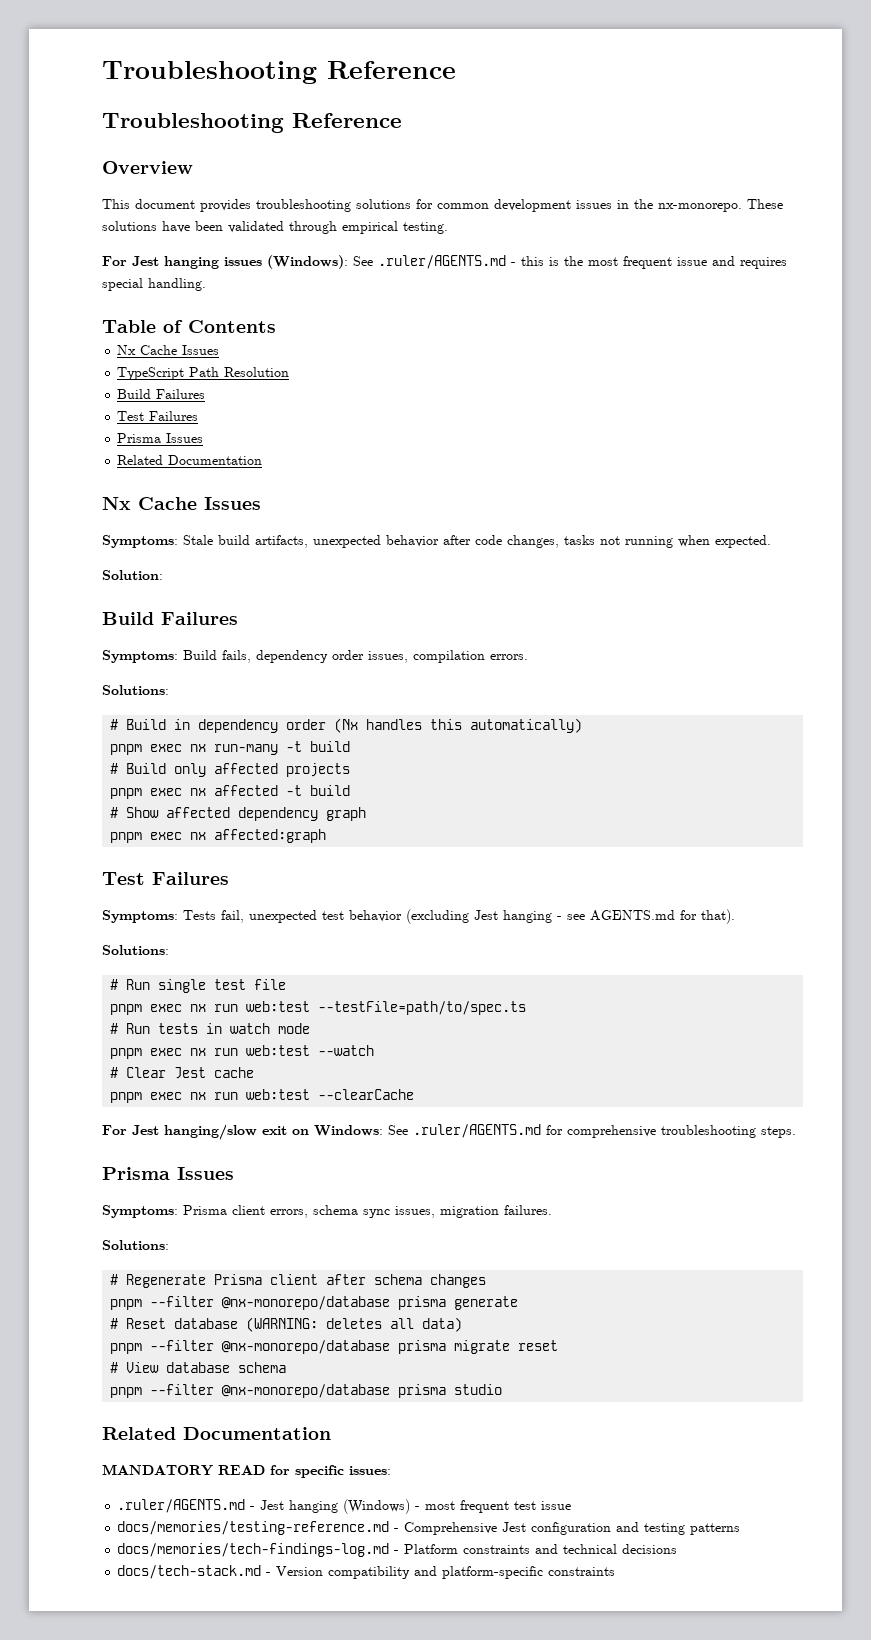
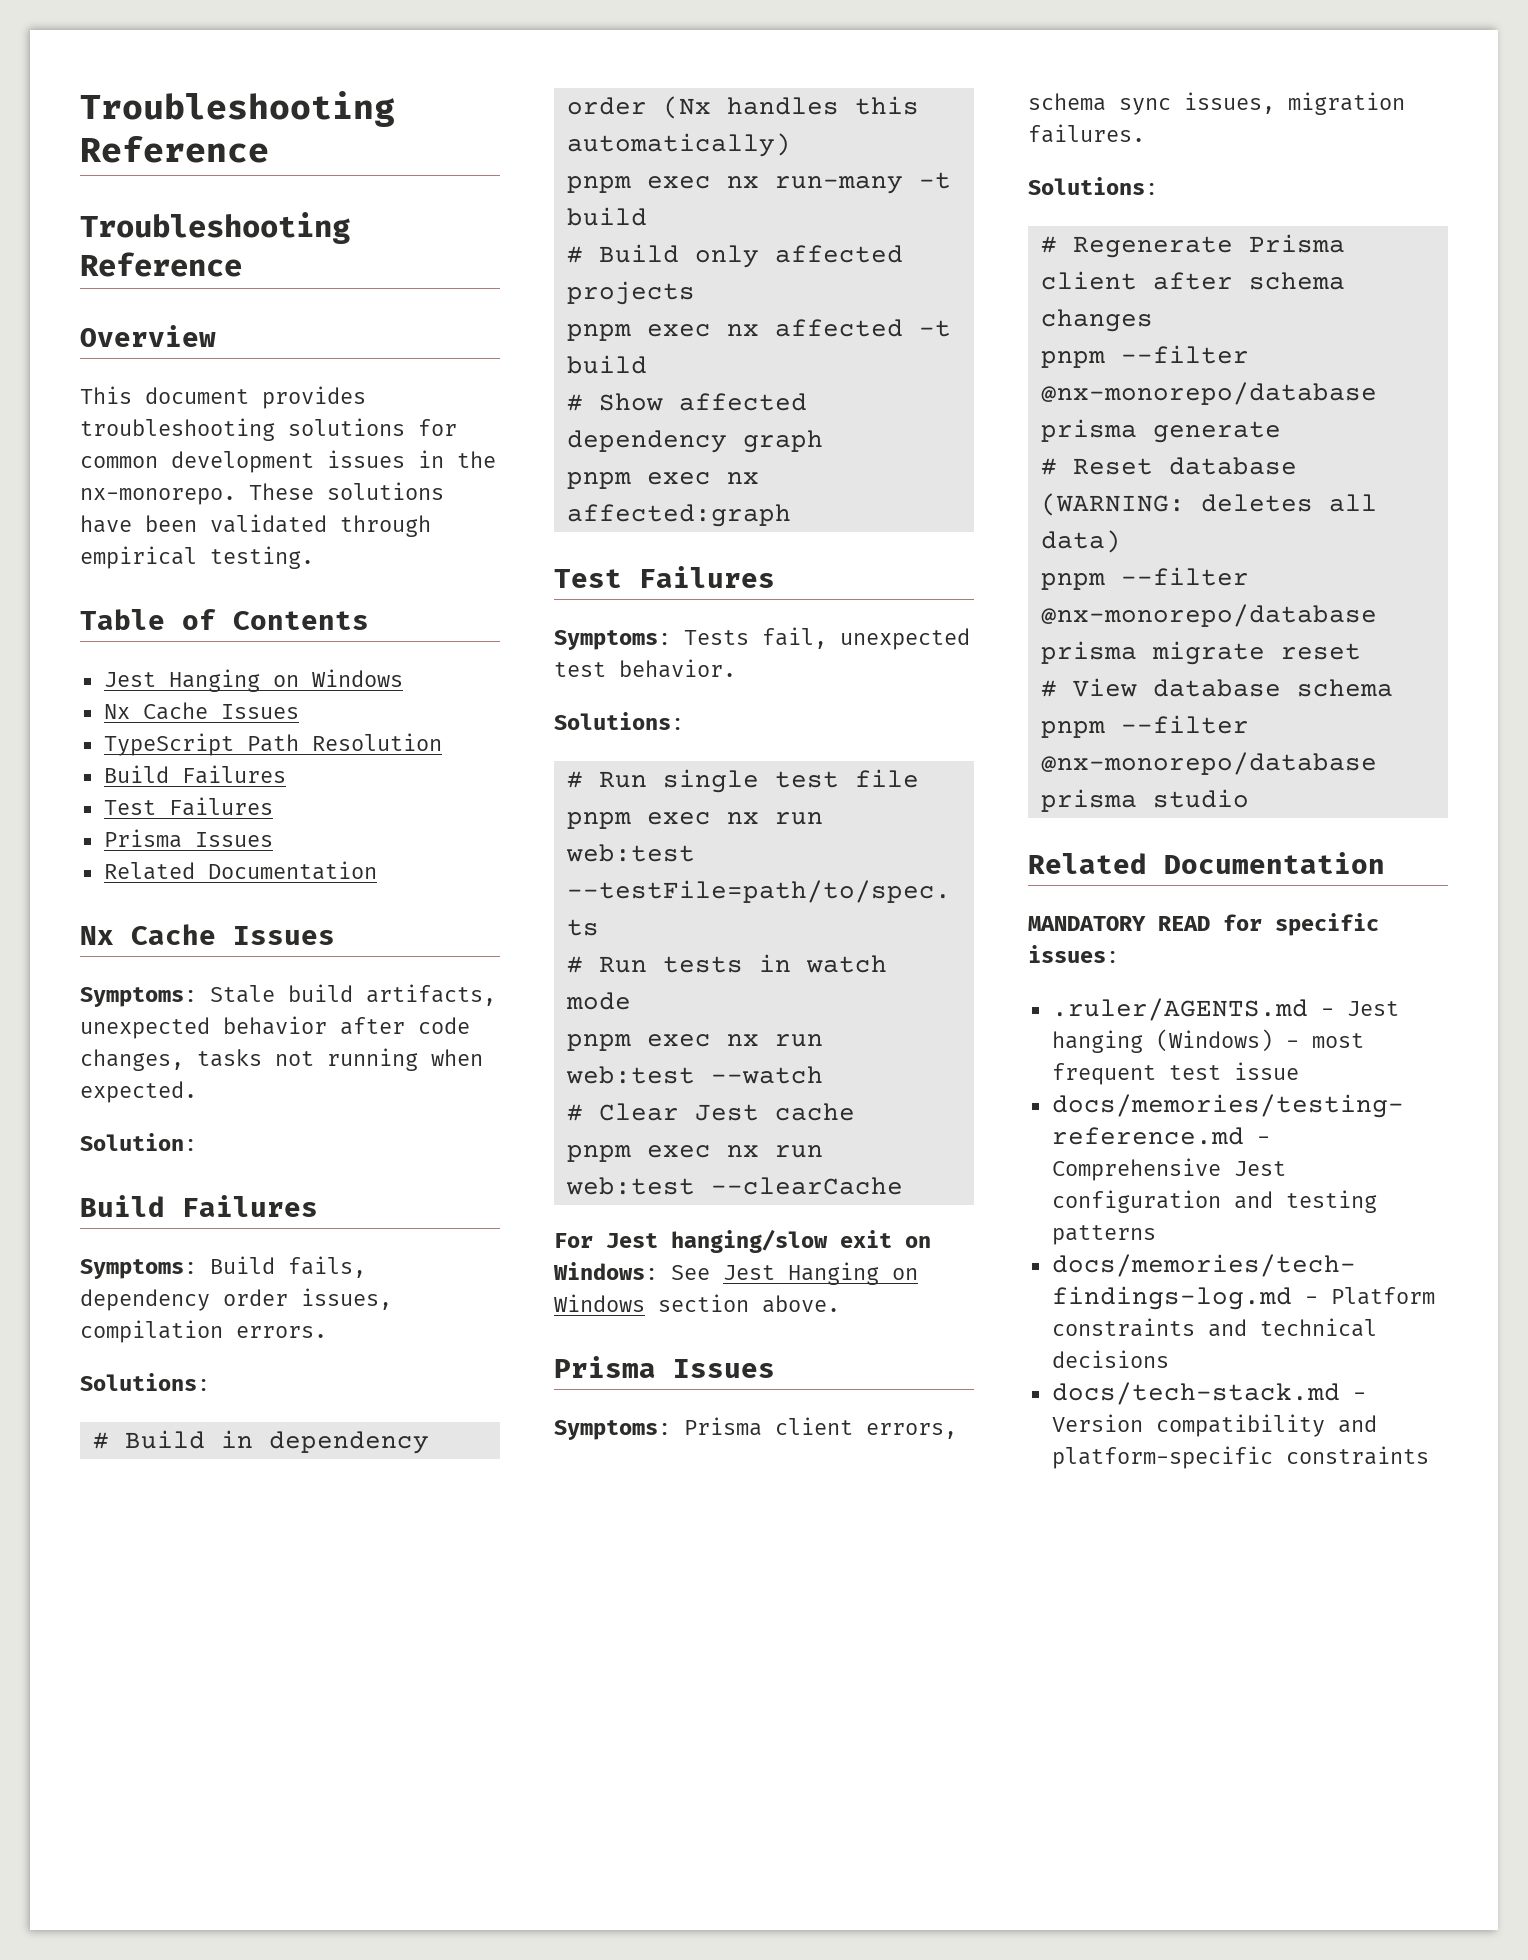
- For Jest hanging issues (Windows): See .ruler/AGENTS.md - this is the most frequent issue and requires special handling.
  Table of Contents
+ Jest Hanging on Windows
- Symptoms: Tests fail, unexpected test behavior (excluding Jest hanging - see AGENTS.md for that).
+ Symptoms: Tests fail, unexpected test behavior.
- For Jest hanging/slow exit on Windows: See .ruler/AGENTS.md for comprehensive troubleshooting steps.
+ For Jest hanging/slow exit on Windows: See Jest Hanging on Windows section above.

